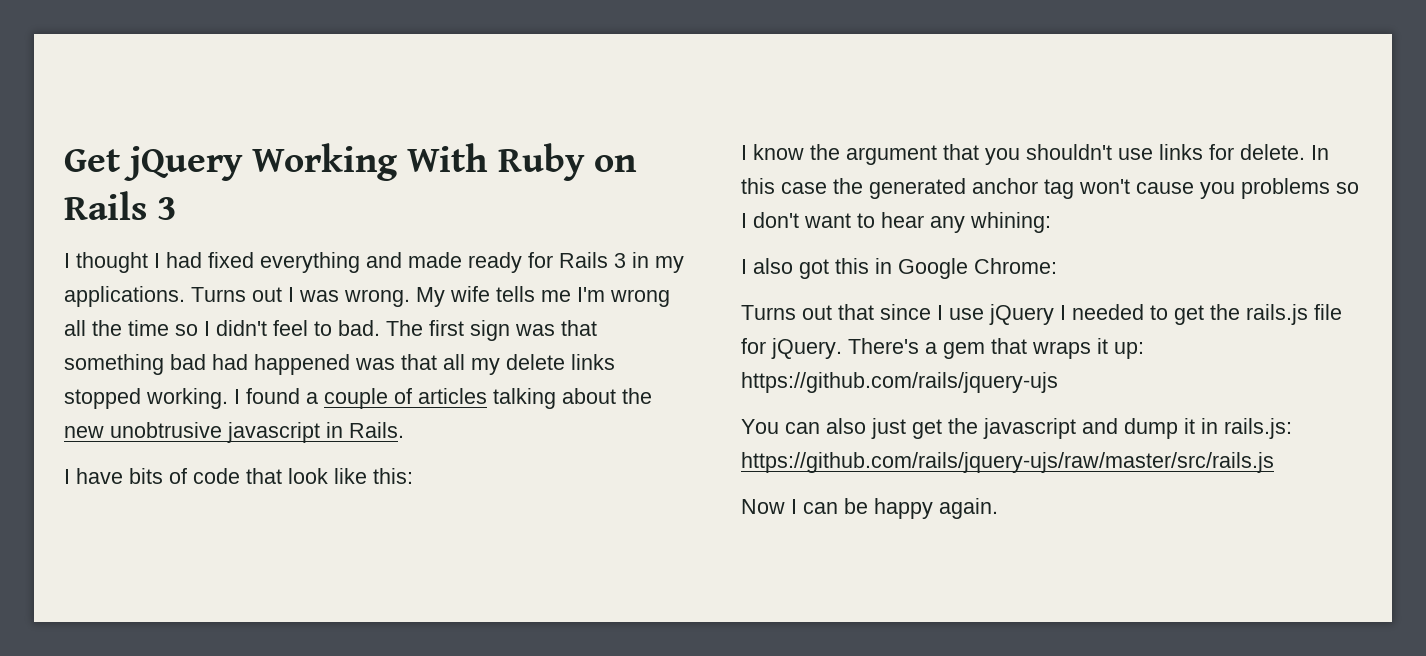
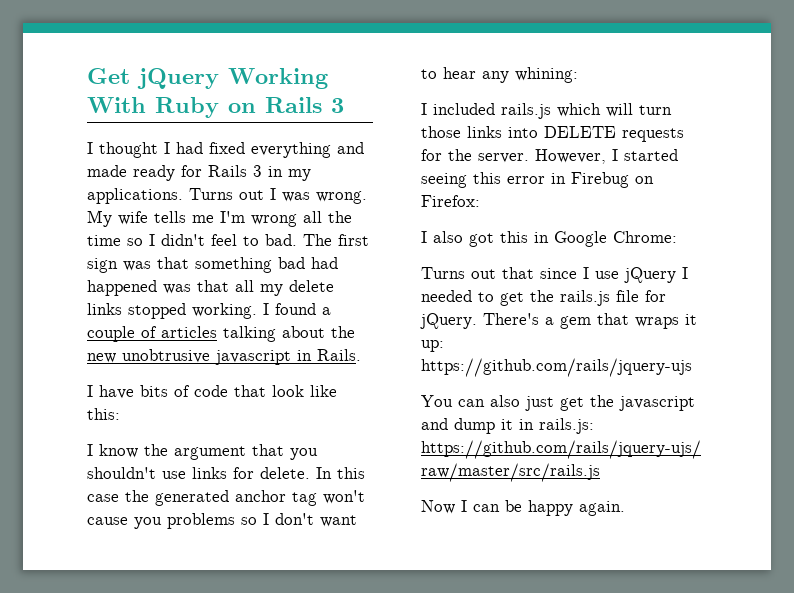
+ I included rails.js which will turn those links into DELETE requests for the server. However, I started seeing this error in Firebug on Firefox:

